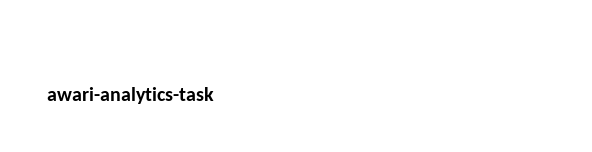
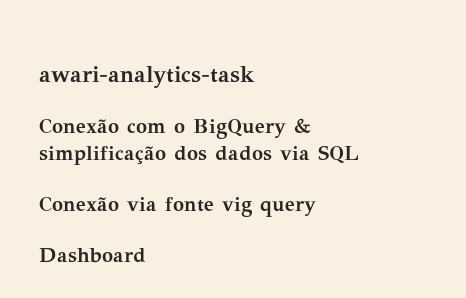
+ Conexão com o BigQuery & simplificação dos dados via SQL
+ Conexão via fonte vig query
+ Dashboard

